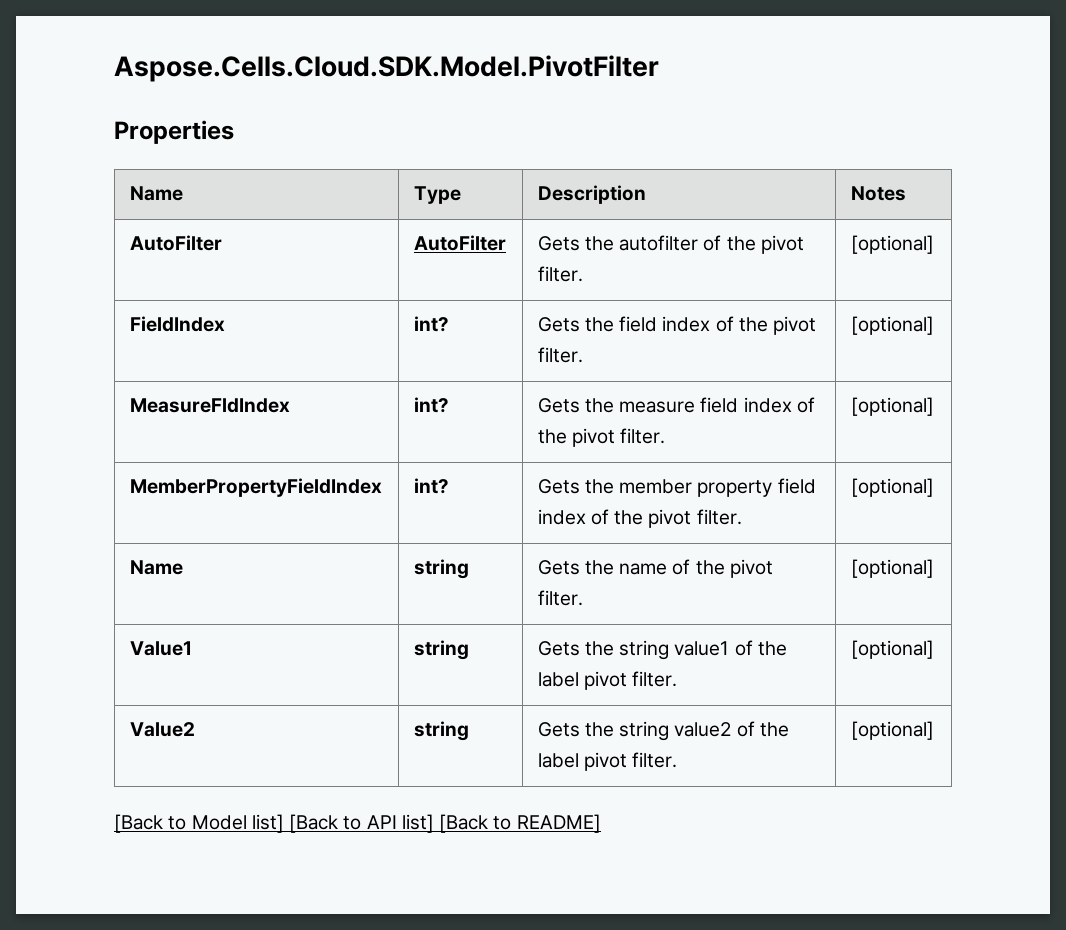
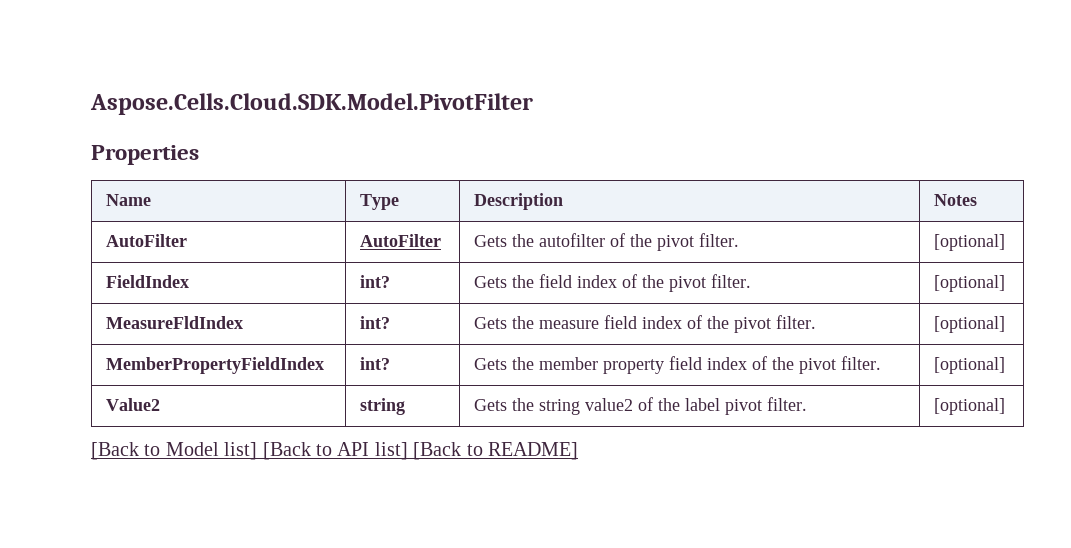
- Name | string | Gets the name of the pivot filter. | [optional]
- Value1 | string | Gets the string value1 of the label pivot filter. | [optional]

